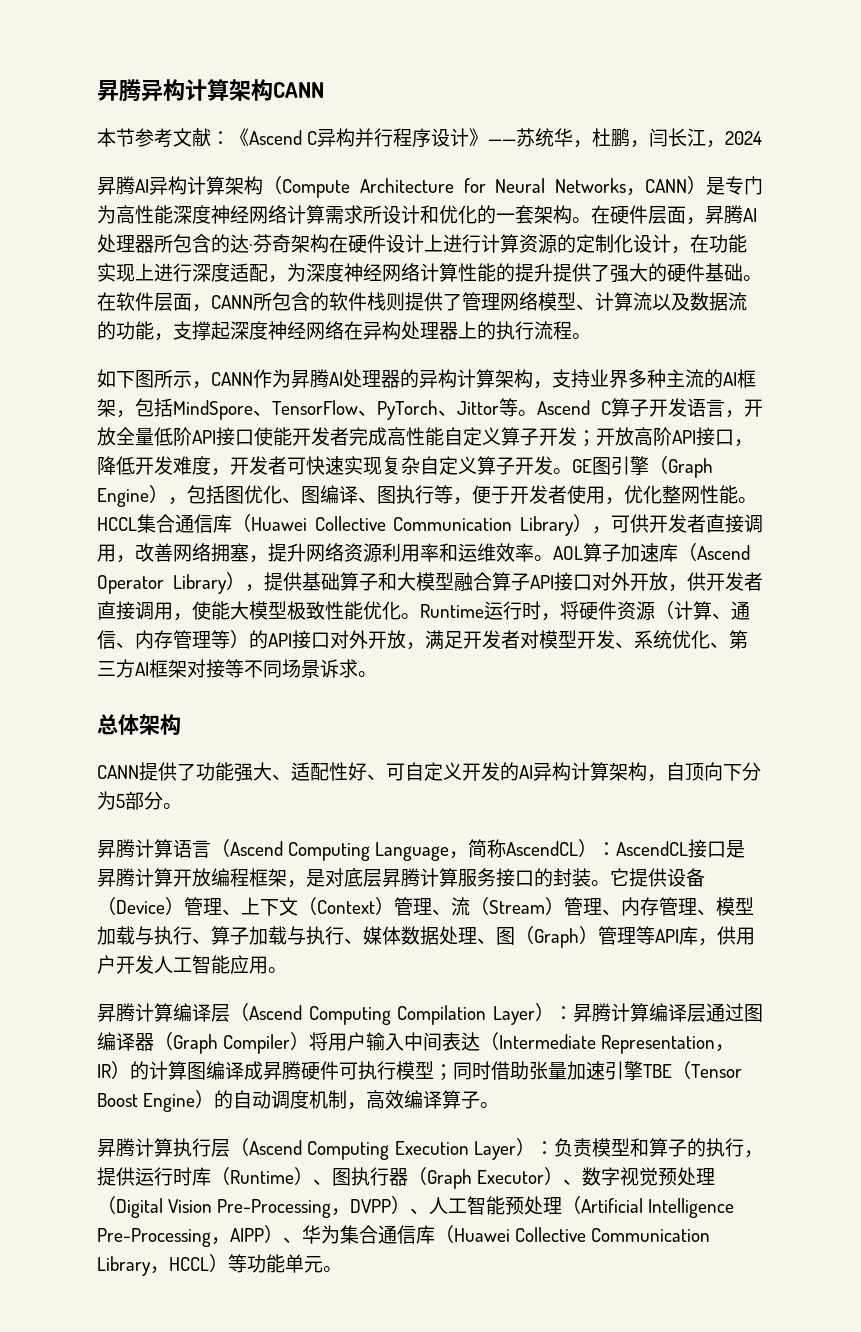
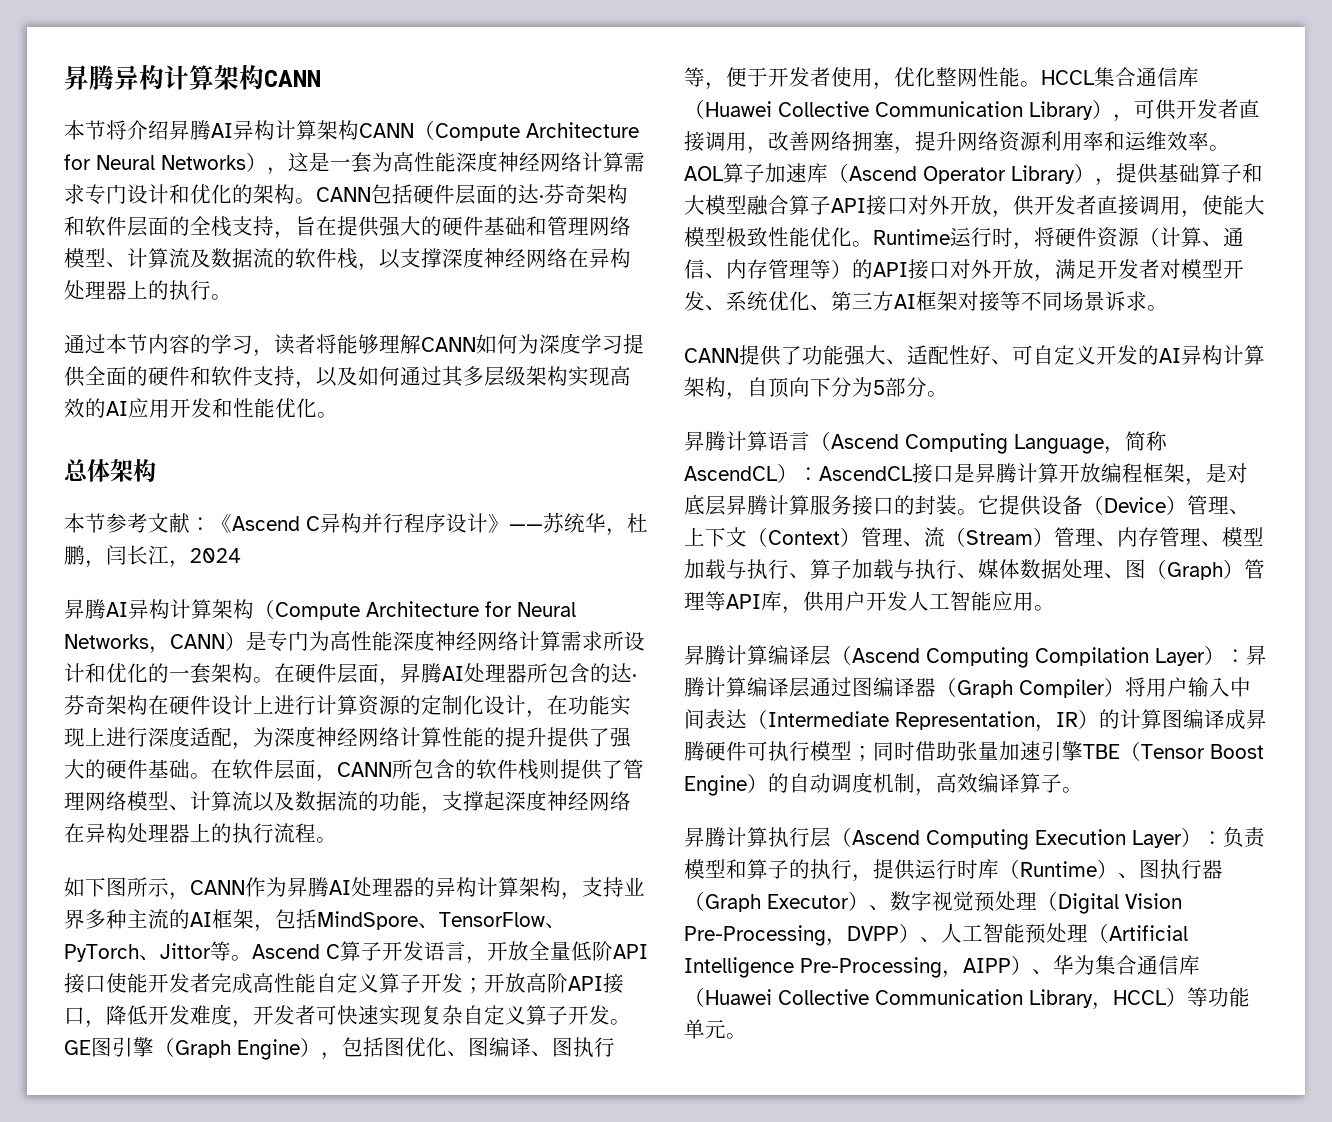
+ 本节将介绍昇腾AI异构计算架构CANN（Compute Architecture for Neural Networks），这是一套为高性能深度神经网络计算需求专门设计和优化的架构。CANN包括硬件层面的达·芬奇架构和软件层面的全栈支持，旨在提供强大的硬件基础和管理网络模型、计算流及数据流的软件栈，以支撑深度神经网络在异构处理器上的执行。
+ 通过本节内容的学习，读者将能够理解CANN如何为深度学习提供全面的硬件和软件支持，以及如何通过其多层级架构实现高效的AI应用开发和性能优化。
+ 总体架构
- 总体架构

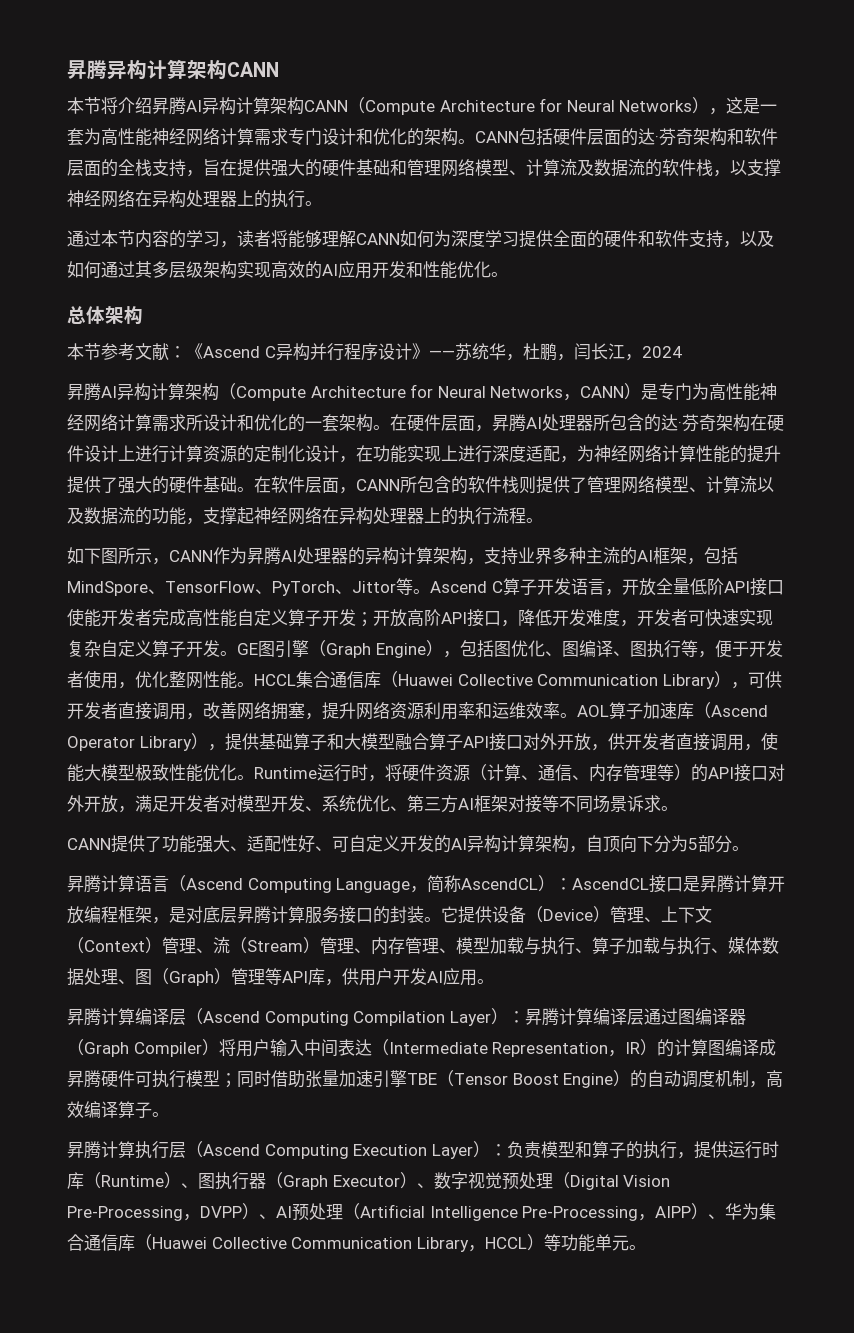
- 本节将介绍昇腾AI异构计算架构CANN（Compute Architecture for Neural Networks），这是一套为高性能深度神经网络计算需求专门设计和优化的架构。
+ 本节将介绍昇腾AI异构计算架构CANN（Compute Architecture for Neural Networks），这是一套为高性能神经网络计算需求专门设计和优化的架构。
- CANN包括硬件层面的达·芬奇架构和软件层面的全栈支持，旨在提供强大的硬件基础和管理网络模型、计算流及数据流的软件栈，以支撑深度神经网络在异构处理器上的执行。
+ CANN包括硬件层面的达·芬奇架构和软件层面的全栈支持，旨在提供强大的硬件基础和管理网络模型、计算流及数据流的软件栈，以支撑神经网络在异构处理器上的执行。
- 昇腾AI异构计算架构（Compute Architecture for Neural Networks，CANN）是专门为高性能深度神经网络计算需求所设计和优化的一套架构。
+ 昇腾AI异构计算架构（Compute Architecture for Neural Networks，CANN）是专门为高性能神经网络计算需求所设计和优化的一套架构。
- 在硬件层面，昇腾AI处理器所包含的达·芬奇架构在硬件设计上进行计算资源的定制化设计，在功能实现上进行深度适配，为深度神经网络计算性能的提升提供了强大的硬件基础。
+ 在硬件层面，昇腾AI处理器所包含的达·芬奇架构在硬件设计上进行计算资源的定制化设计，在功能实现上进行深度适配，为神经网络计算性能的提升提供了强大的硬件基础。
- 在软件层面，CANN所包含的软件栈则提供了管理网络模型、计算流以及数据流的功能，支撑起深度神经网络在异构处理器上的执行流程。
+ 在软件层面，CANN所包含的软件栈则提供了管理网络模型、计算流以及数据流的功能，支撑起神经网络在异构处理器上的执行流程。
- 它提供设备（Device）管理、上下文（Context）管理、流（Stream）管理、内存管理、模型加载与执行、算子加载与执行、媒体数据处理、图（Graph）管理等API库，供用户开发人工智能应用。
+ 它提供设备（Device）管理、上下文（Context）管理、流（Stream）管理、内存管理、模型加载与执行、算子加载与执行、媒体数据处理、图（Graph）管理等API库，供用户开发AI应用。
- 昇腾计算执行层（Ascend Computing Execution Layer）：负责模型和算子的执行，提供运行时库（Runtime）、图执行器（Graph Executor）、数字视觉预处理（Digital Vision Pre-Processing，DVPP）、人工智能预处理（Artificial Intelligence Pre-Processing，AIPP）、华为集合通信库（Huawei Collective Communication Library，HCCL）等功能单元。
+ 昇腾计算执行层（Ascend Computing Execution Layer）：负责模型和算子的执行，提供运行时库（Runtime）、图执行器（Graph Executor）、数字视觉预处理（Digital Vision Pre-Processing，DVPP）、AI预处理（Artificial Intelligence Pre-Processing，AIPP）、华为集合通信库（Huawei Collective Communication Library，HCCL）等功能单元。

